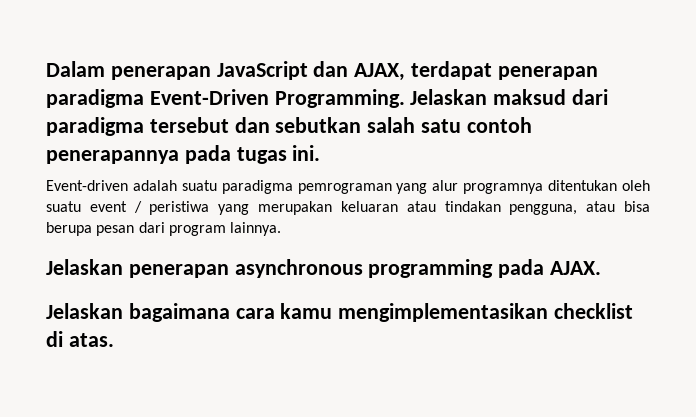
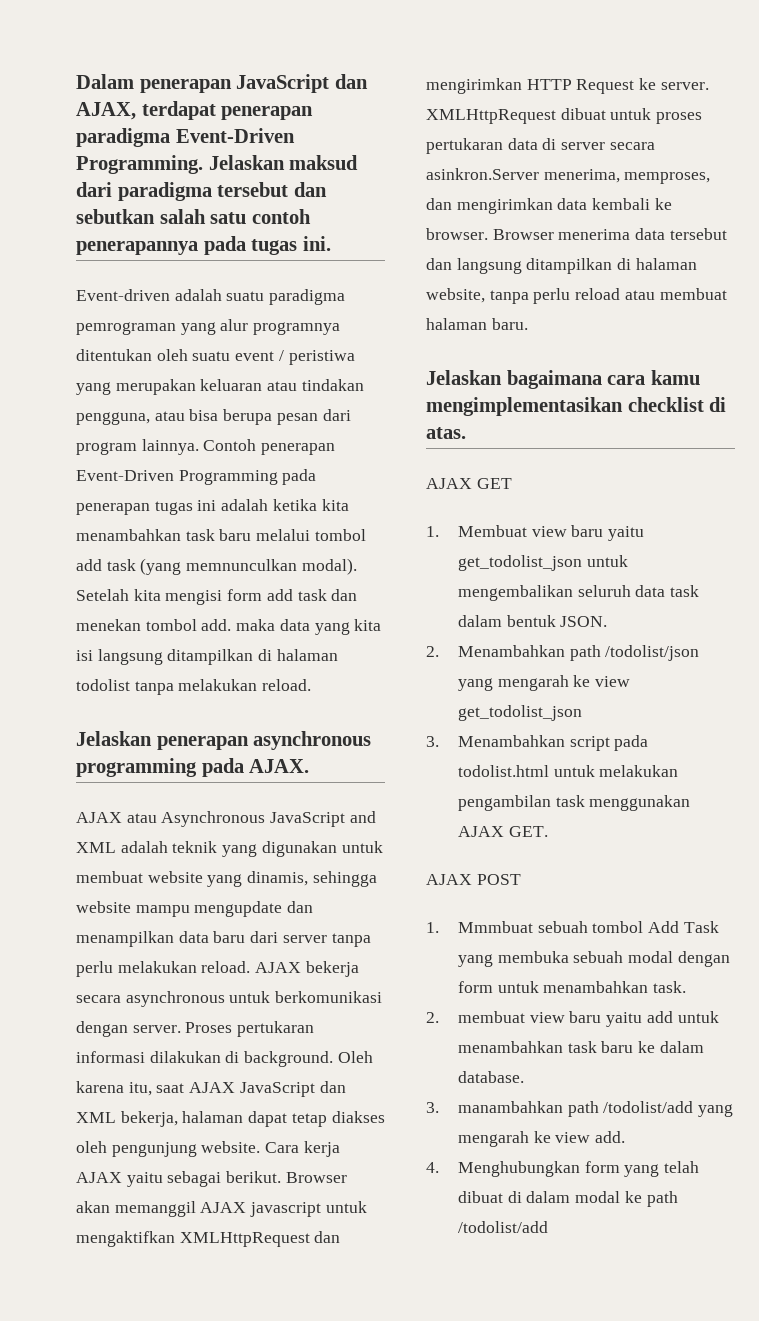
+ Contoh penerapan Event-Driven Programming pada penerapan tugas ini adalah ketika kita menambahkan task baru melalui tombol add task (yang memnunculkan modal). Setelah kita mengisi form add task dan menekan tombol add. maka data yang kita isi langsung ditampilkan di halaman todolist tanpa melakukan reload.
+ AJAX atau Asynchronous JavaScript and XML adalah teknik yang digunakan untuk membuat website yang dinamis, sehingga website mampu mengupdate dan menampilkan data baru dari server tanpa perlu melakukan reload. AJAX bekerja secara asynchronous untuk berkomunikasi dengan server. Proses pertukaran informasi dilakukan di background. Oleh karena itu, saat AJAX JavaScript dan XML bekerja, halaman dapat tetap diakses oleh pengunjung website. Cara kerja AJAX yaitu sebagai berikut. Browser akan memanggil AJAX javascript untuk mengaktifkan XMLHttpRequest dan mengirimkan HTTP Request ke server. XMLHttpRequest dibuat untuk proses pertukaran data di server secara asinkron.Server menerima, memproses, dan mengirimkan data kembali ke browser. Browser menerima data tersebut dan langsung ditampilkan di halaman website, tanpa perlu reload atau membuat halaman baru.
+ AJAX GET
+ 1. Membuat view baru yaitu get_todolist_json untuk mengembalikan seluruh data task dalam bentuk JSON.
+ 2. Menambahkan path /todolist/json yang mengarah ke view get_todolist_json
+ 3. Menambahkan script pada todolist.html untuk melakukan pengambilan task menggunakan AJAX GET.
+ AJAX POST
+ 1. Mmmbuat sebuah tombol Add Task yang membuka sebuah modal dengan form untuk menambahkan task.
+ 2. membuat view baru yaitu add untuk menambahkan task baru ke dalam database.
+ 3. manambahkan path /todolist/add yang mengarah ke view add.
+ 4. Menghubungkan form yang telah dibuat di dalam modal ke path /todolist/add

